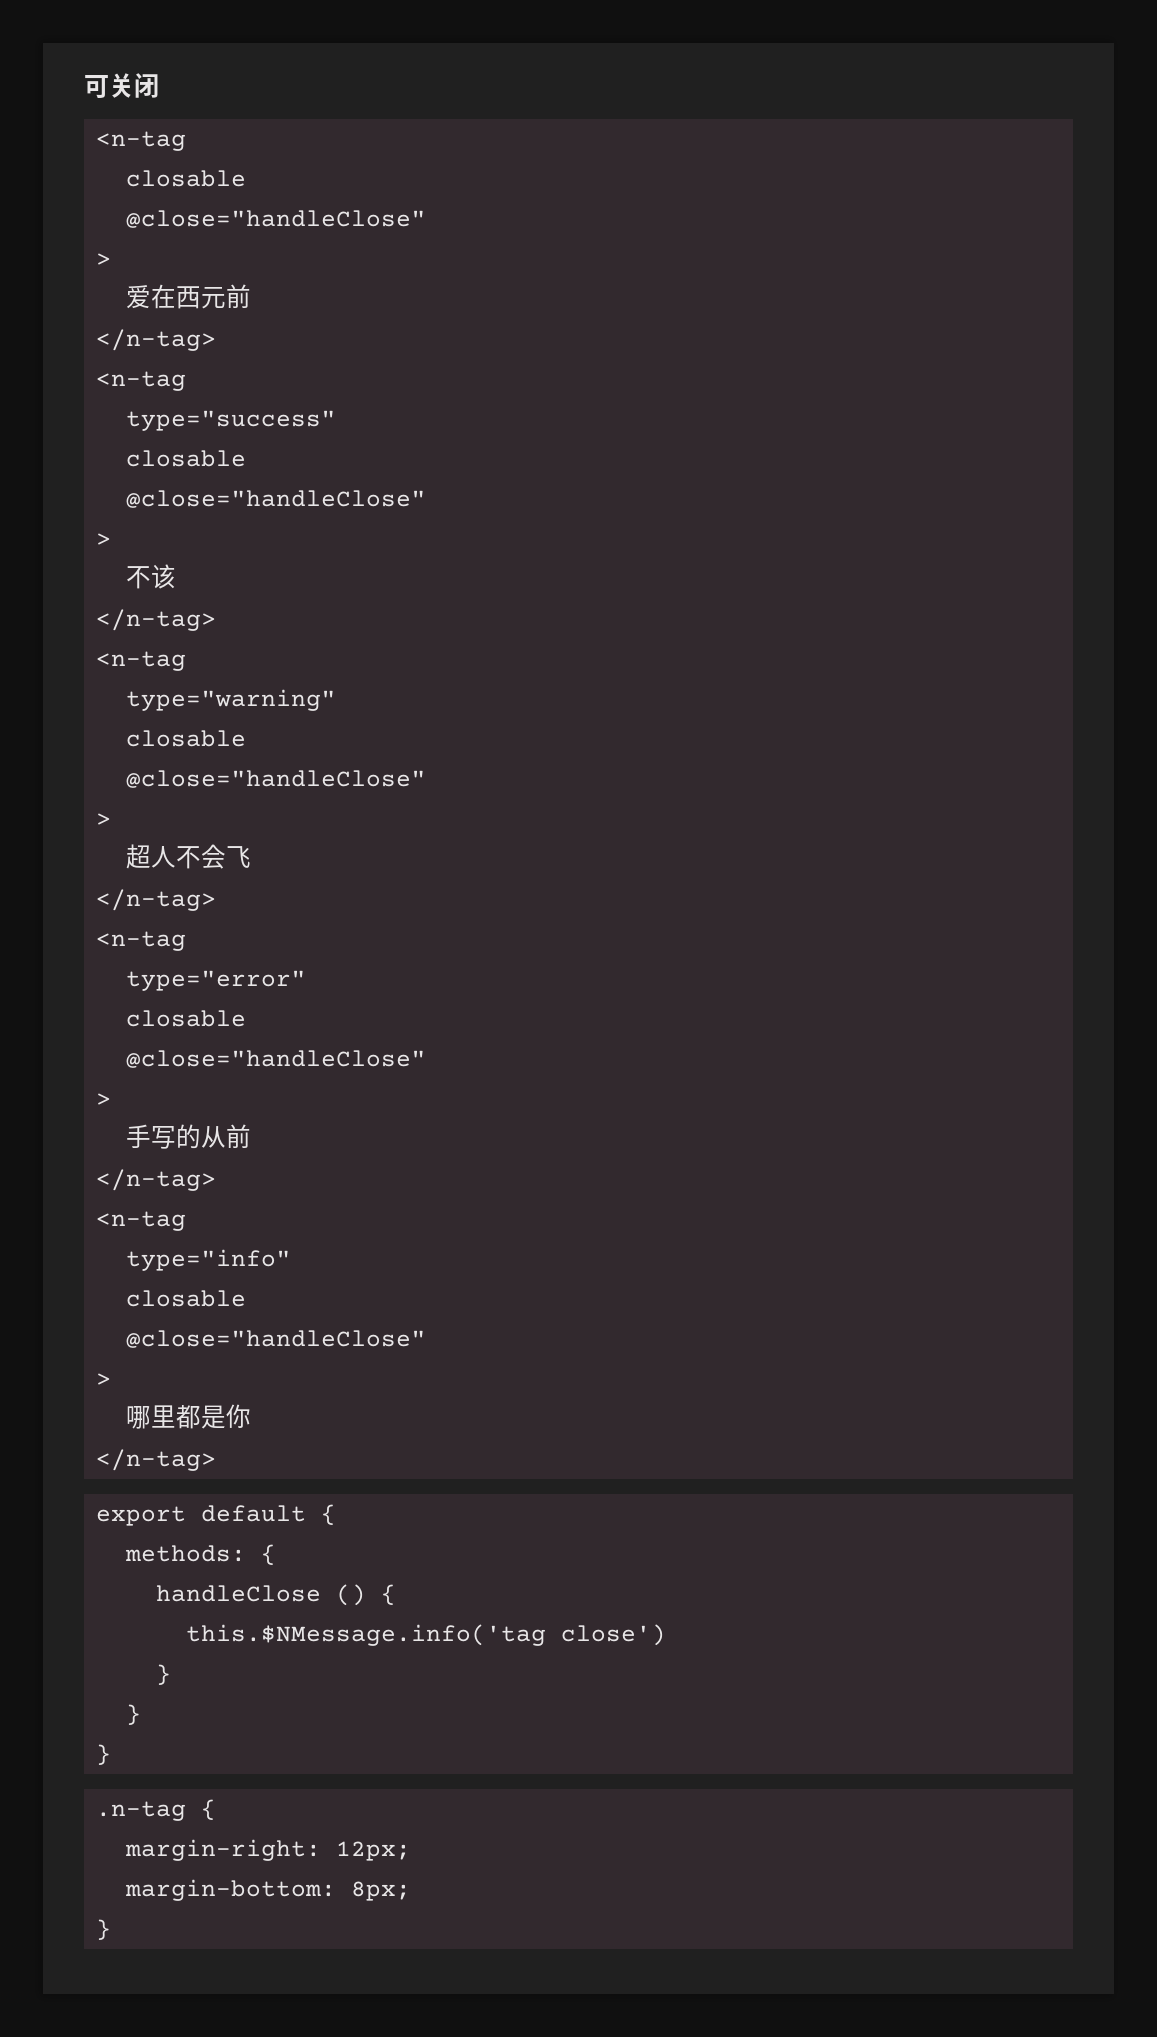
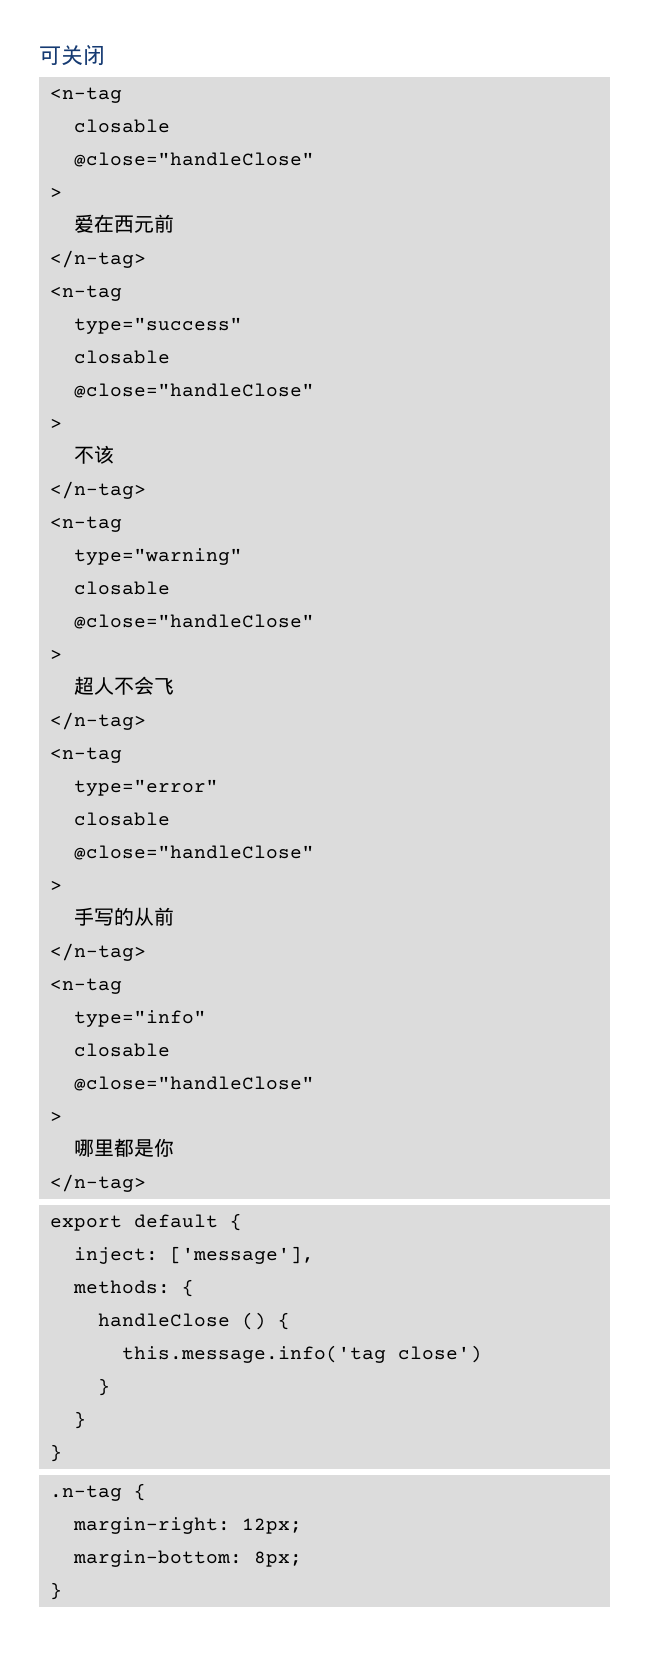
+ inject: ['message'],
- this.$NMessage.info('tag close')
+ this.message.info('tag close')

